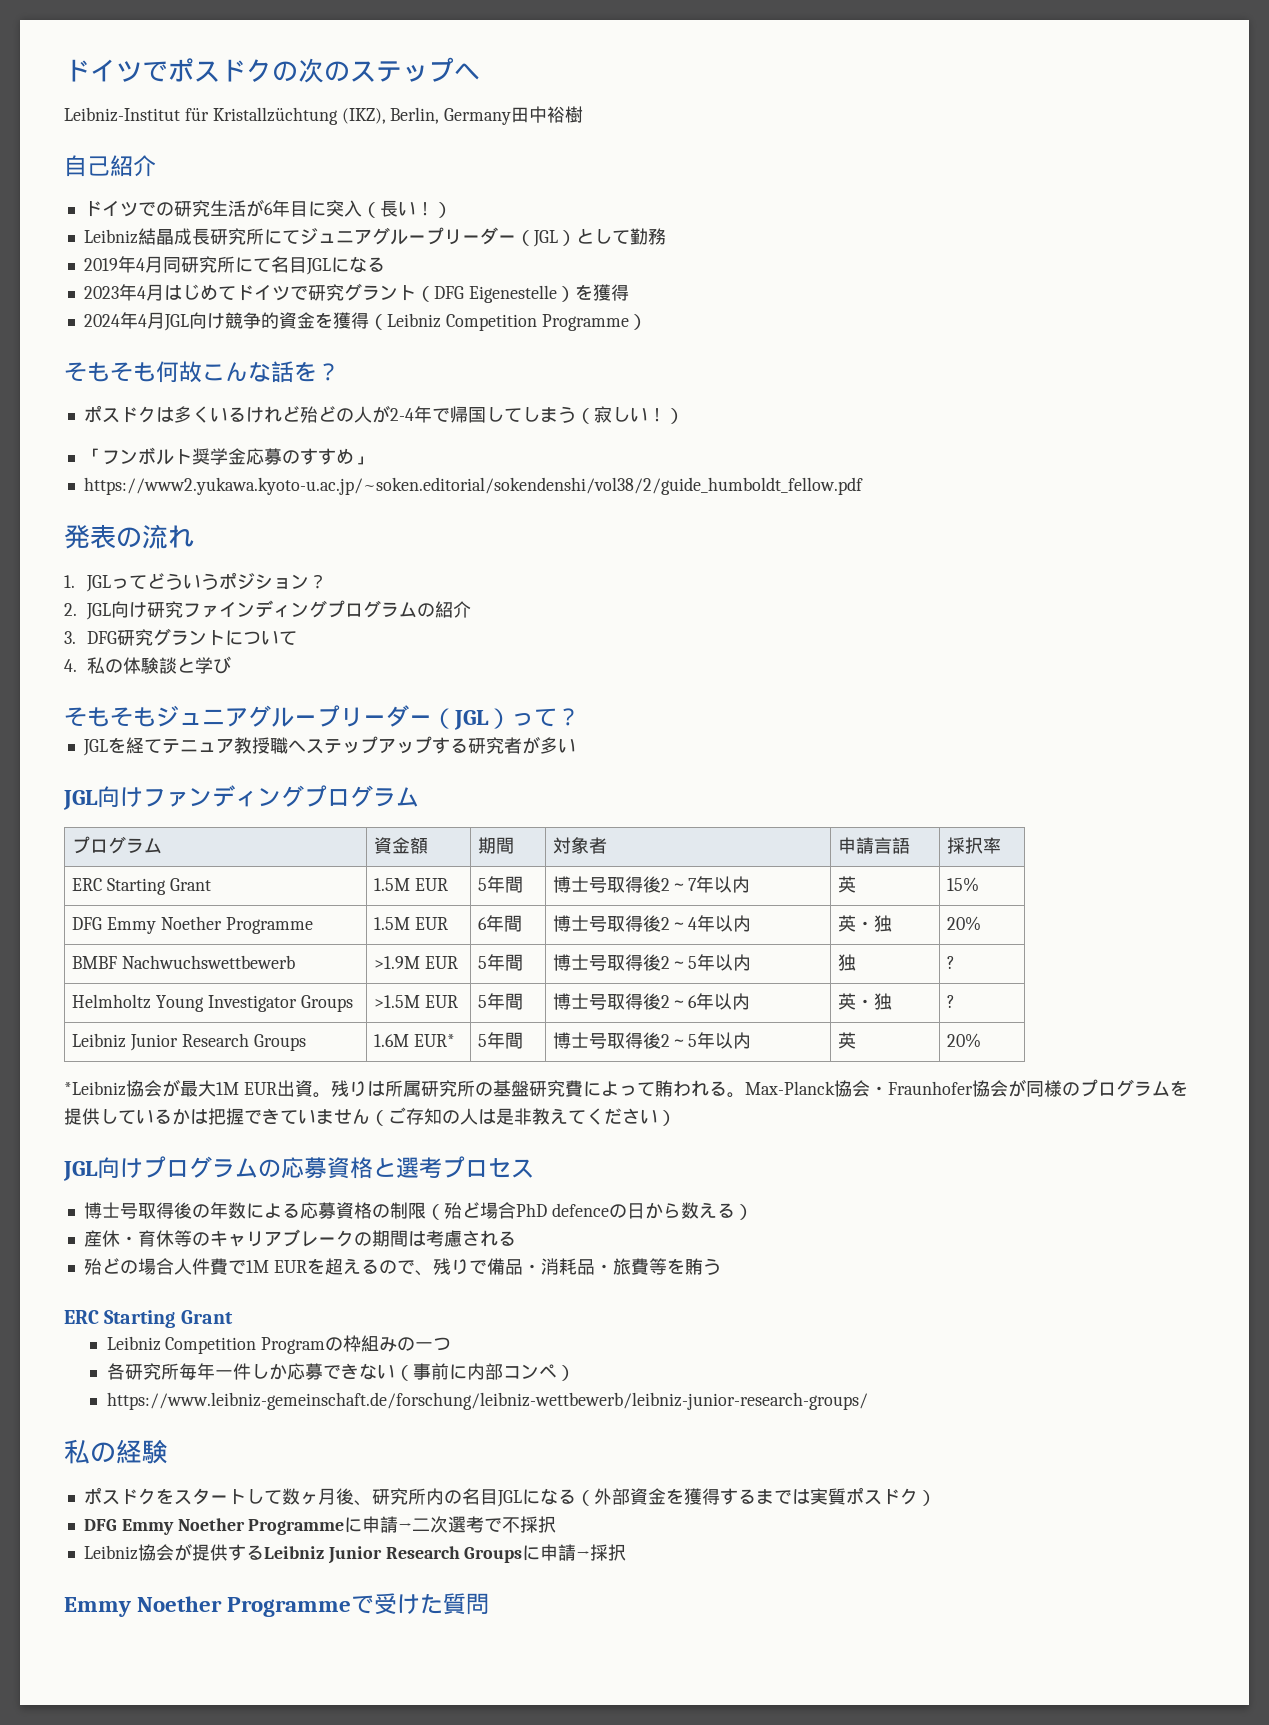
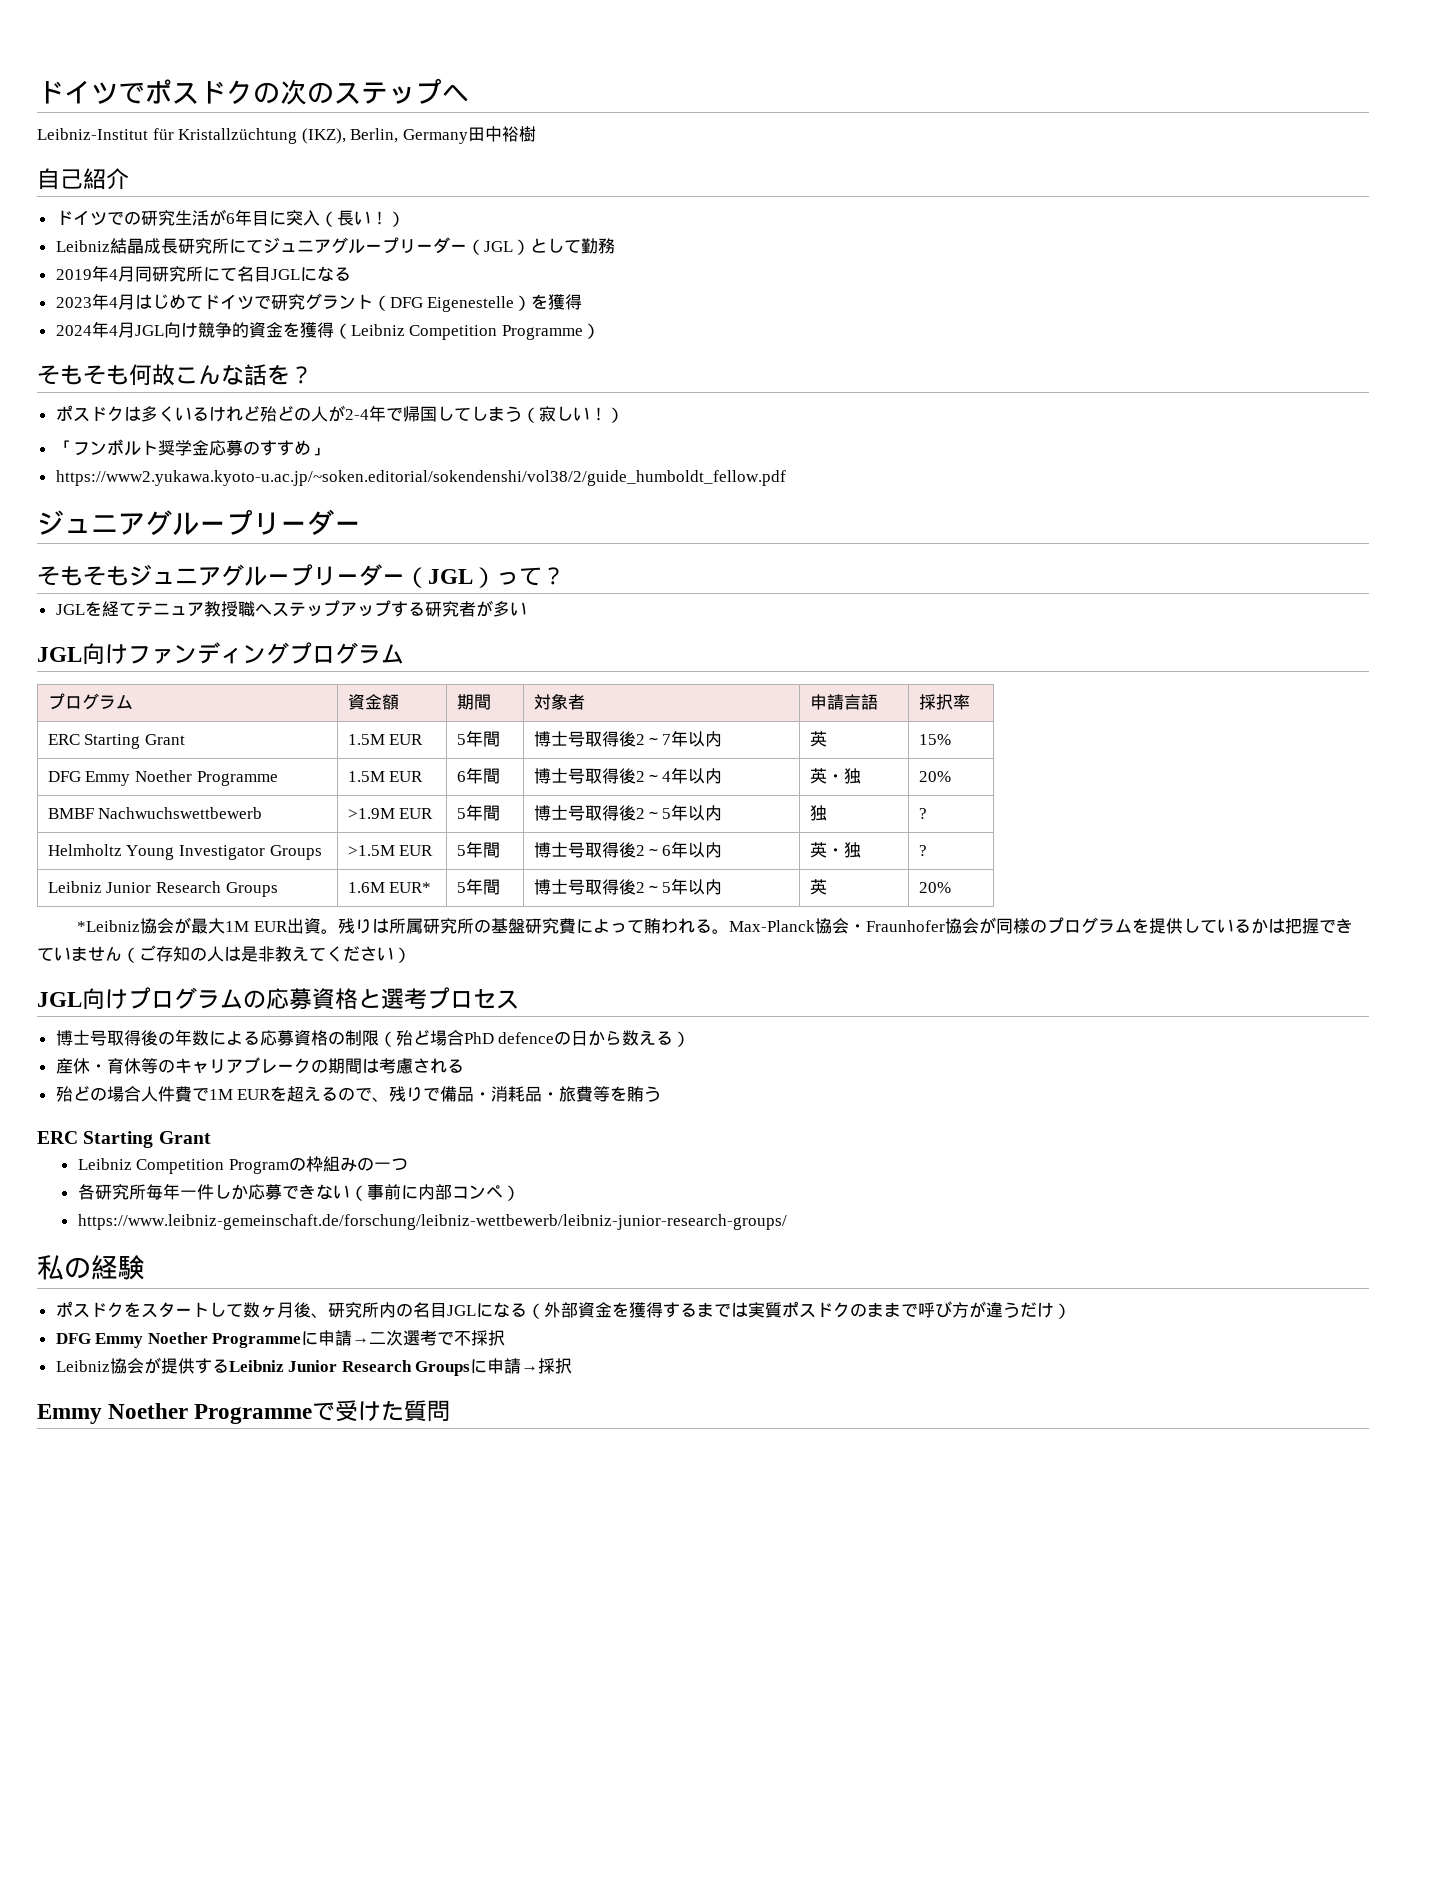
  https://www2.yukawa.kyoto-u.ac.jp/~soken.editorial/sokendenshi/vol38/2/guide_humboldt_fellow.pdf
- 発表の流れ
- 1. JGLってどういうポジション？
- 2. JGL向け研究ファインディングプログラムの紹介
- 3. DFG研究グラントについて
- 4.私の体験談と学び
+ ジュニアグループリーダー
- ポスドクをスタートして数ヶ月後、研究所内の名目JGLになる（外部資金を獲得するまでは実質ポスドク）
+ ポスドクをスタートして数ヶ月後、研究所内の名目JGLになる（外部資金を獲得するまでは実質ポスドクのままで呼び方が違うだけ）

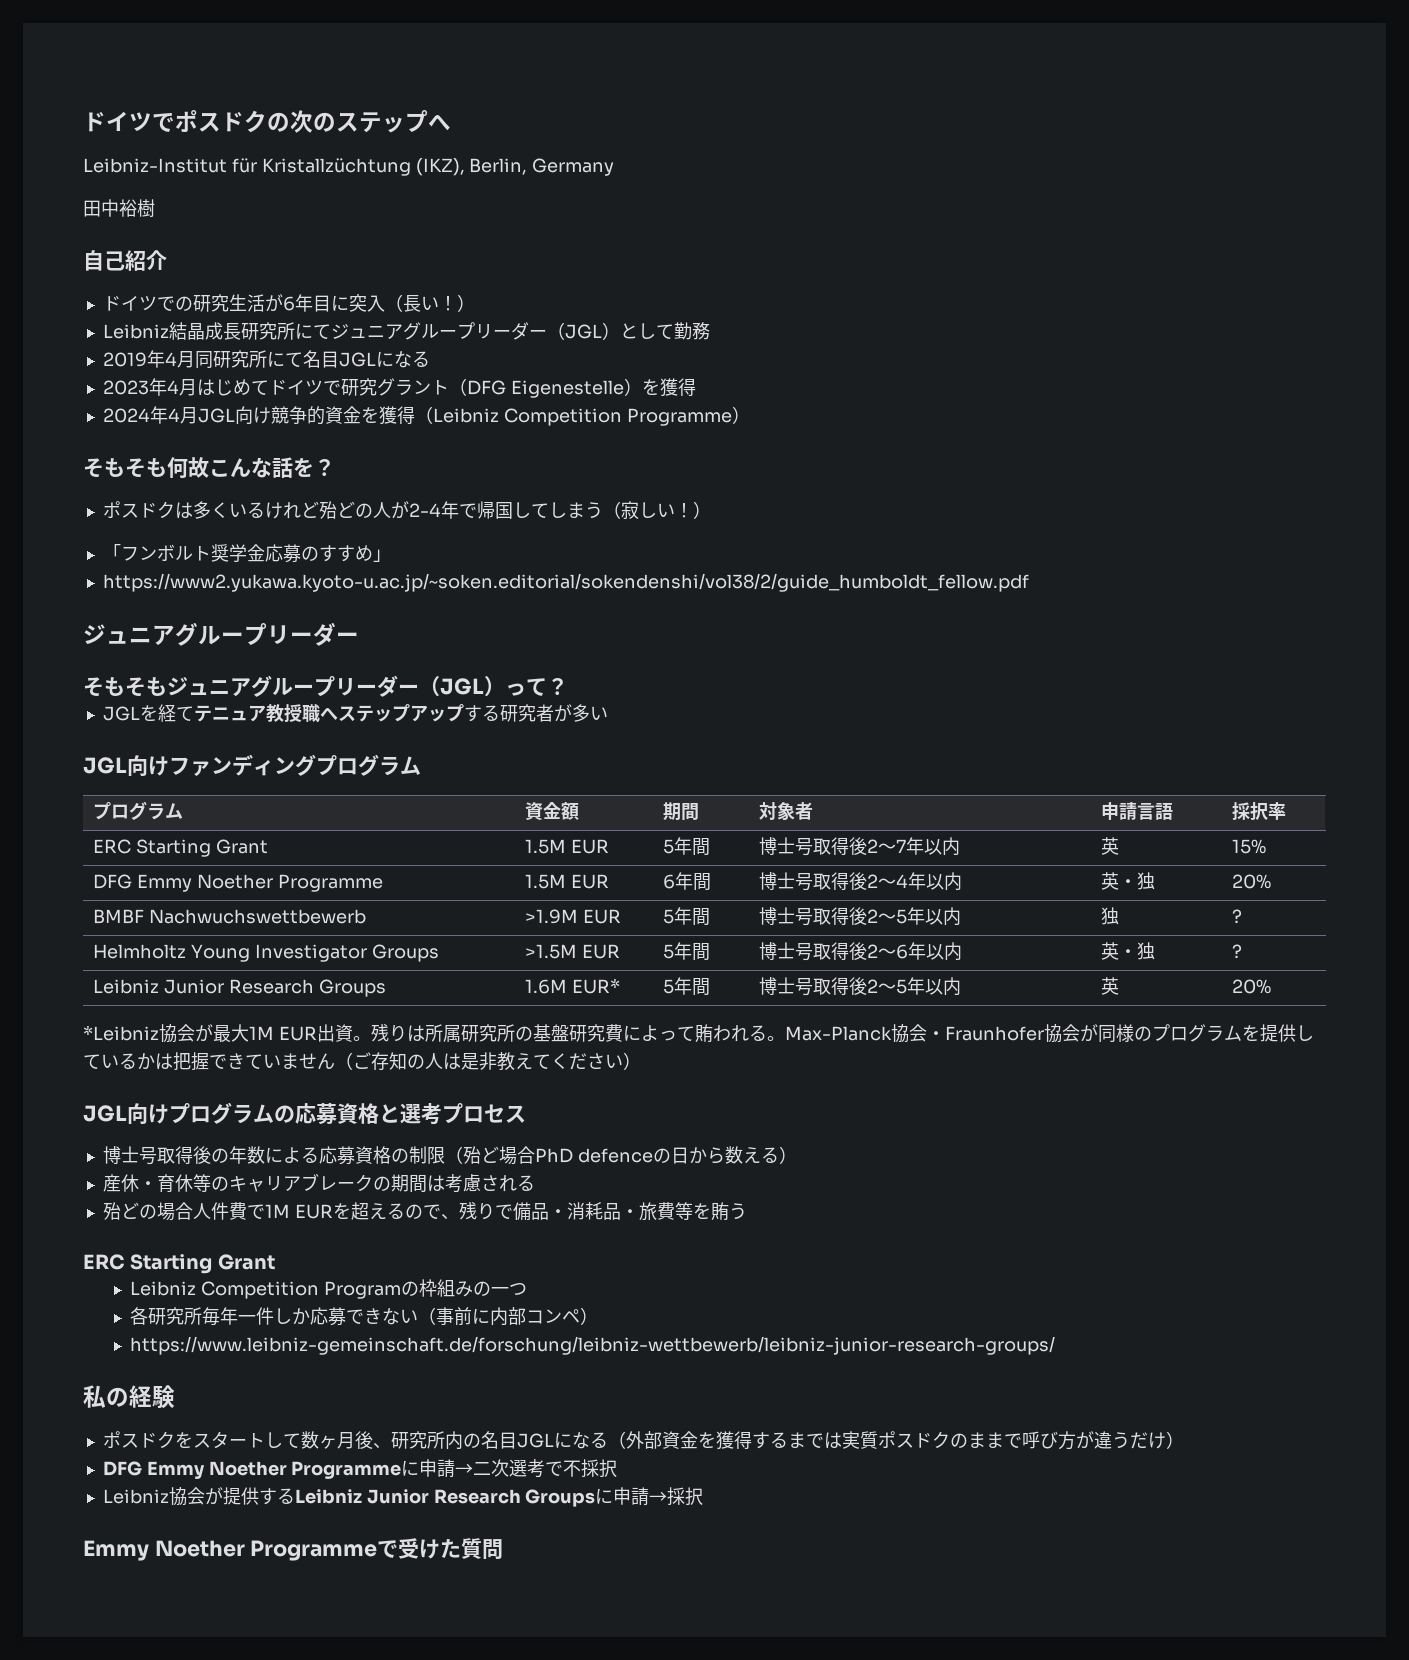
- Leibniz-Institut für Kristallzüchtung (IKZ), Berlin, Germany田中裕樹
+ Leibniz-Institut für Kristallzüchtung (IKZ), Berlin, Germany
+ 田中裕樹

